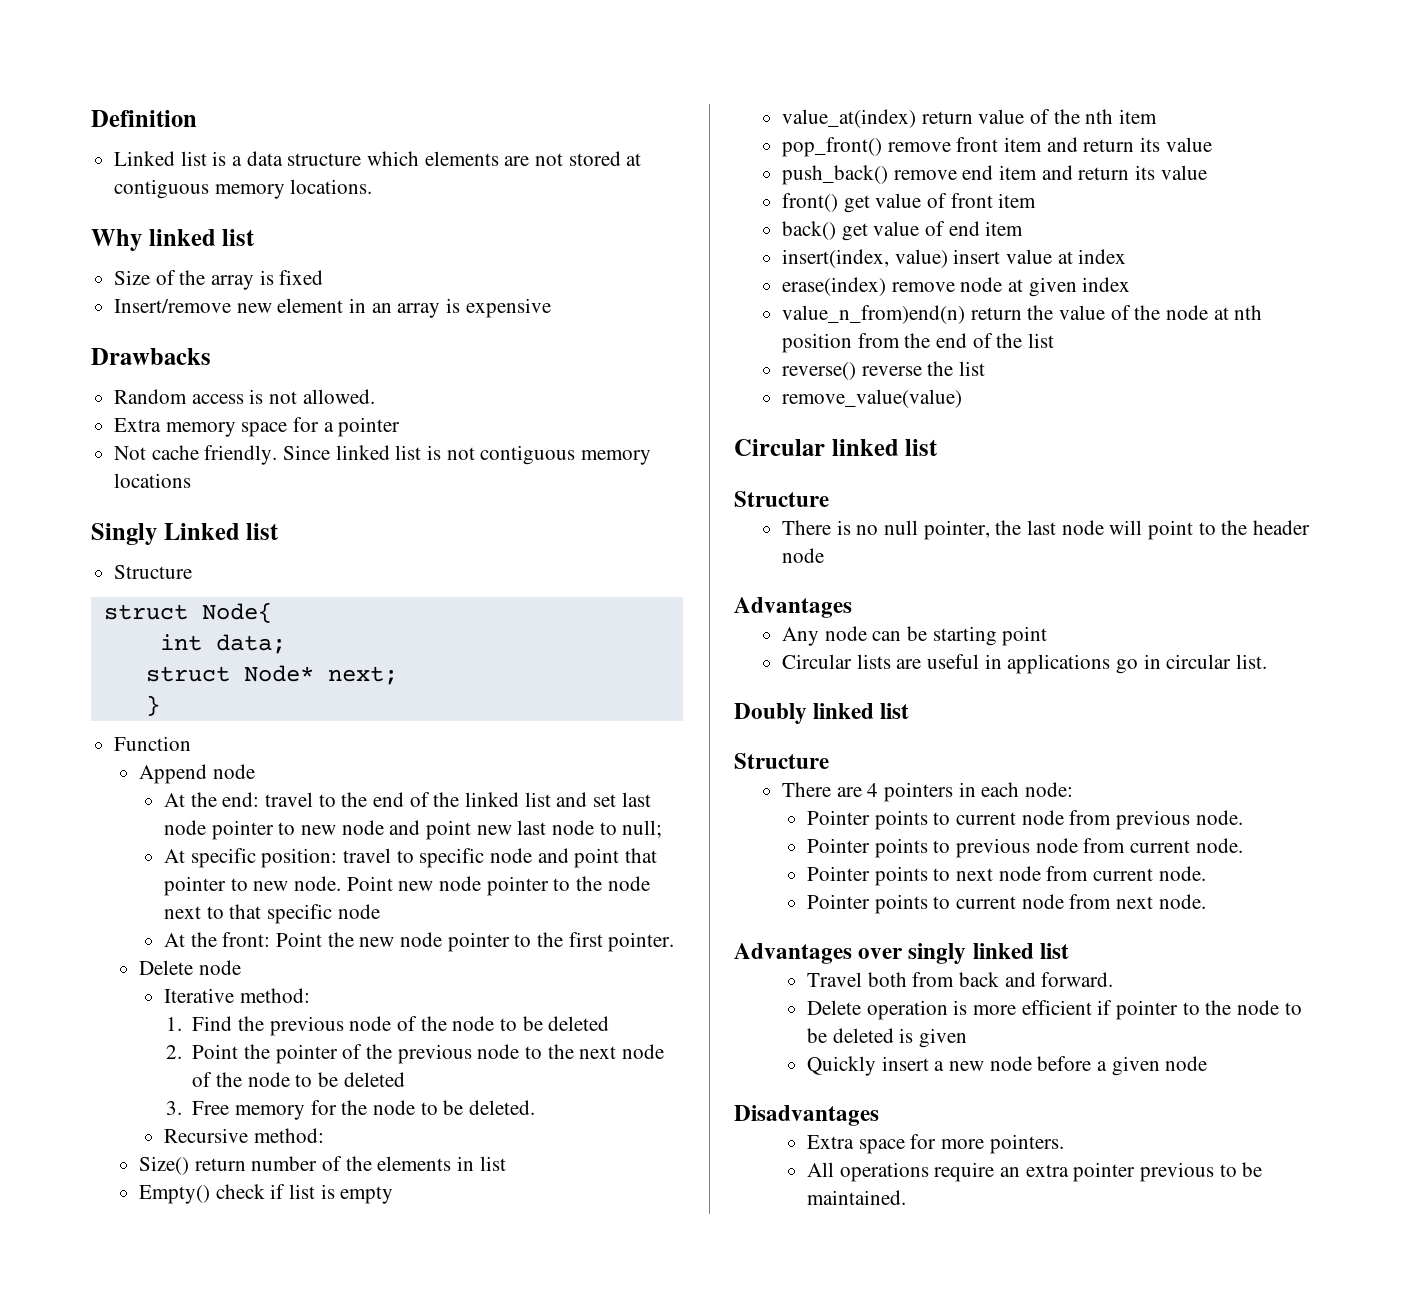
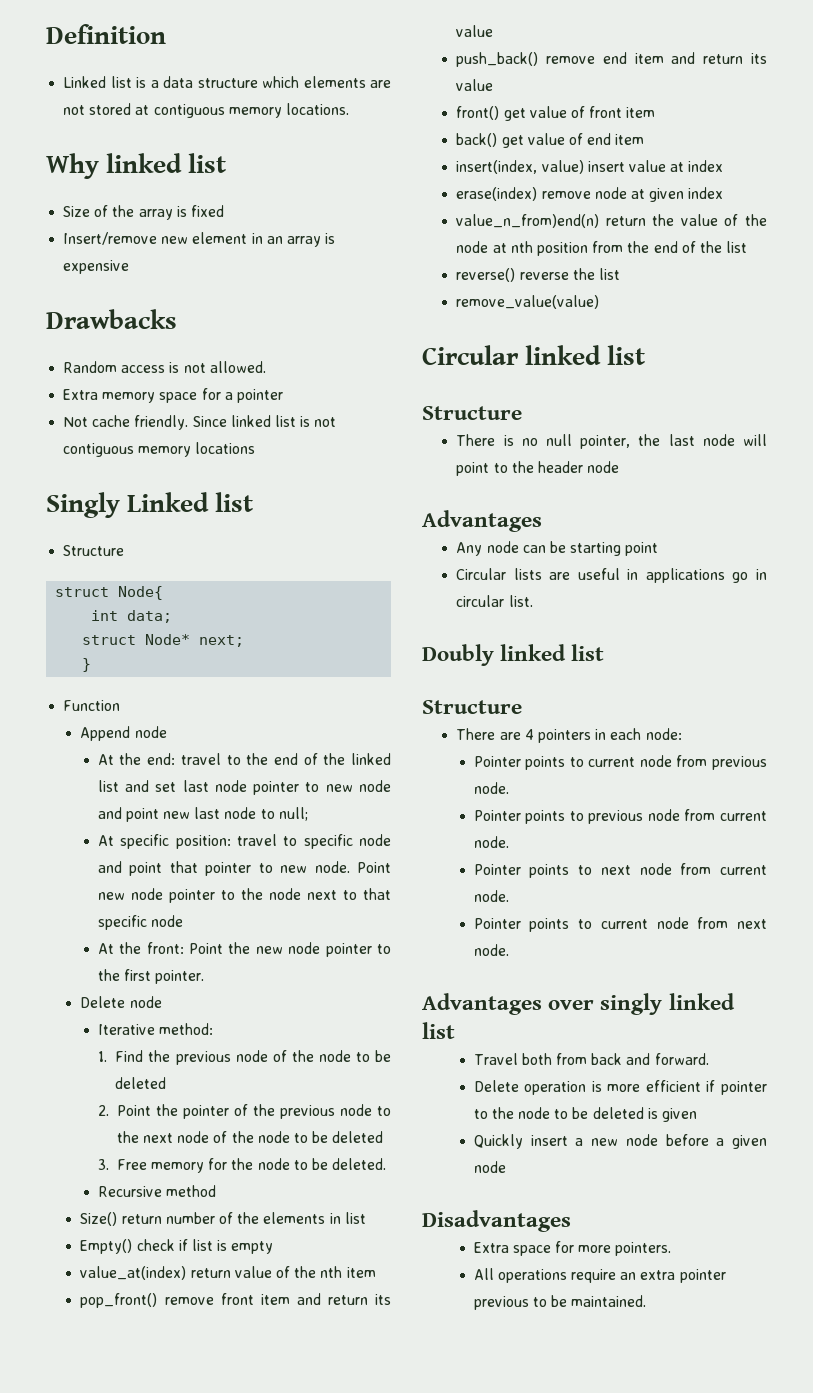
- Recursive method:
+ Recursive method

